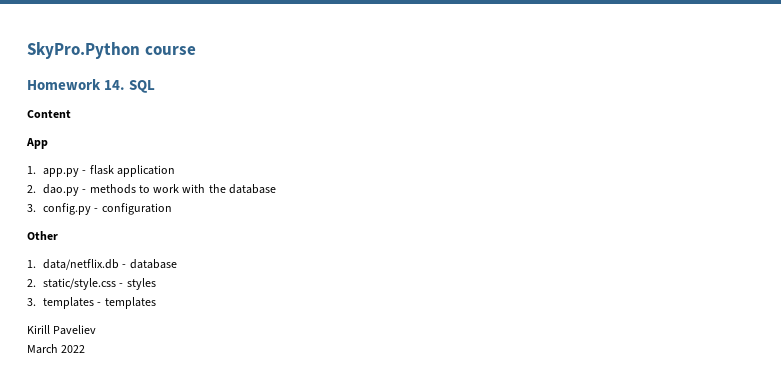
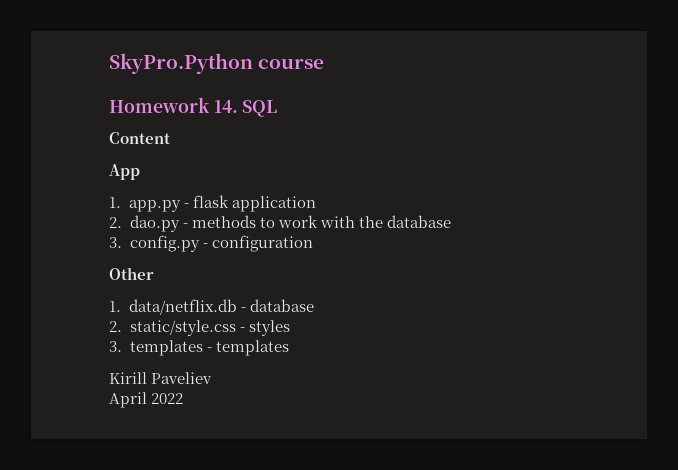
- March 2022
+ April 2022

